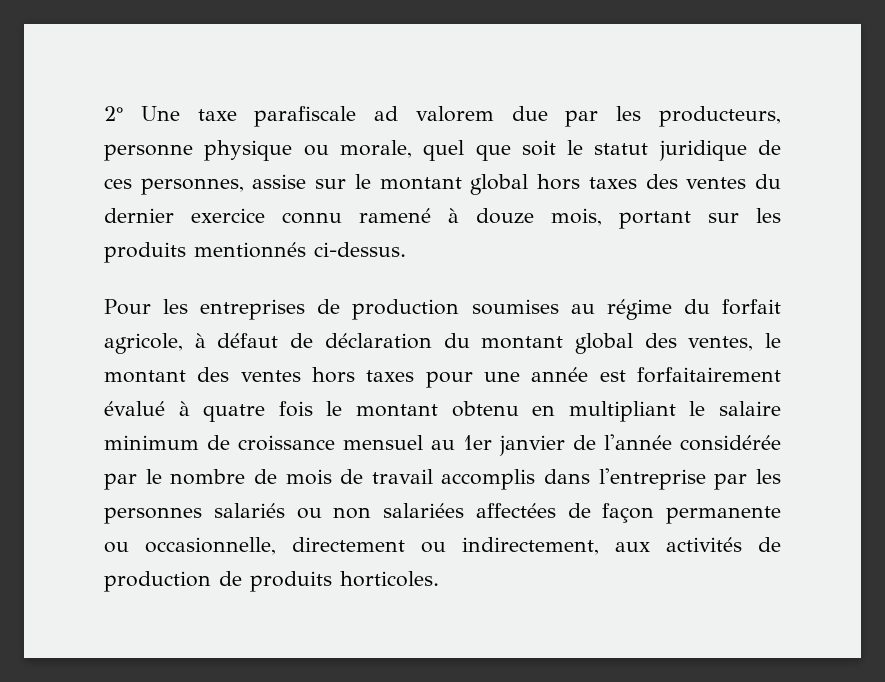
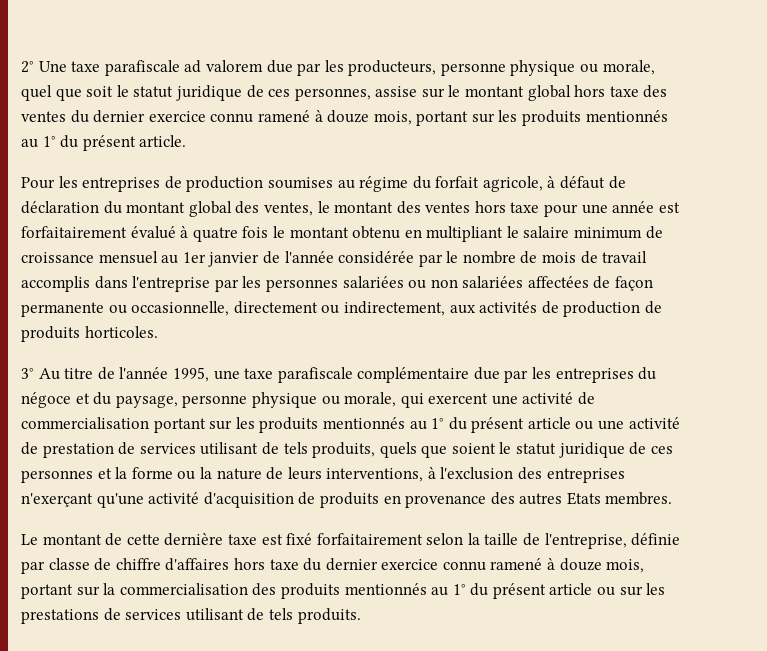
- 2° Une taxe parafiscale ad valorem due par les producteurs, personne physique ou morale, quel que soit le statut juridique de ces personnes, assise sur le montant global hors taxes des ventes du dernier exercice connu ramené à douze mois, portant sur les produits mentionnés ci-dessus.
+ 2° Une taxe parafiscale ad valorem due par les producteurs, personne physique ou morale, quel que soit le statut juridique de ces personnes, assise sur le montant global hors taxe des ventes du dernier exercice connu ramené à douze mois, portant sur les produits mentionnés au 1° du présent article.
- Pour les entreprises de production soumises au régime du forfait agricole, à défaut de déclaration du montant global des ventes, le montant des ventes hors taxes pour une année est forfaitairement évalué à quatre fois le montant obtenu en multipliant le salaire minimum de croissance mensuel au 1er janvier de l'année considérée par le nombre de mois de travail accomplis dans l'entreprise par les personnes salariés ou non salariées affectées de façon permanente ou occasionnelle, directement ou indirectement, aux activités de production de produits horticoles.
+ Pour les entreprises de production soumises au régime du forfait agricole, à défaut de déclaration du montant global des ventes, le montant des ventes hors taxe pour une année est forfaitairement évalué à quatre fois le montant obtenu en multipliant le salaire minimum de croissance mensuel au 1er janvier de l'année considérée par le nombre de mois de travail accomplis dans l'entreprise par les personnes salariées ou non salariées affectées de façon permanente ou occasionnelle, directement ou indirectement, aux activités de production de produits horticoles.
+ 3° Au titre de l'année 1995, une taxe parafiscale complémentaire due par les entreprises du négoce et du paysage, personne physique ou morale, qui exercent une activité de commercialisation portant sur les produits mentionnés au 1° du présent article ou une activité de prestation de services utilisant de tels produits, quels que soient le statut juridique de ces personnes et la forme ou la nature de leurs interventions, à l'exclusion des entreprises n'exerçant qu'une activité d'acquisition de produits en provenance des autres Etats membres.
+ Le montant de cette dernière taxe est fixé forfaitairement selon la taille de l'entreprise, définie par classe de chiffre d'affaires hors taxe du dernier exercice connu ramené à douze mois, portant sur la commercialisation des produits mentionnés au 1° du présent article ou sur les prestations de services utilisant de tels produits.

